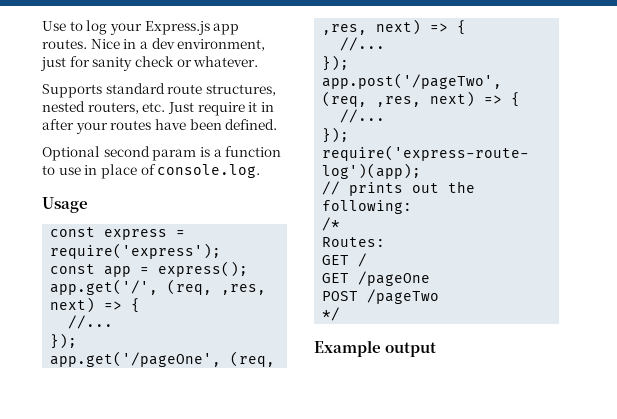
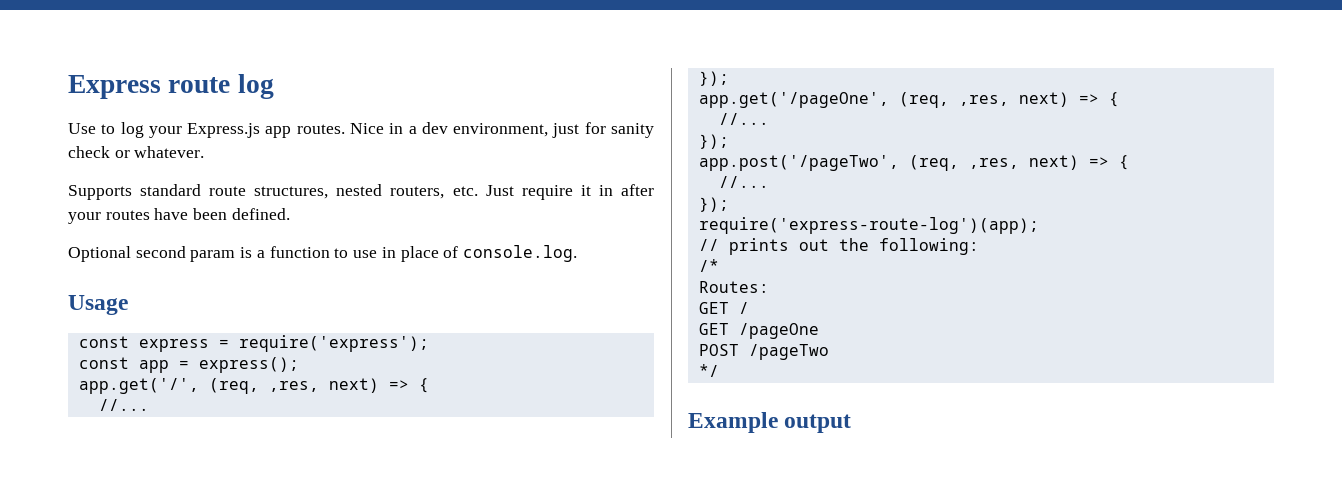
+ Express route log

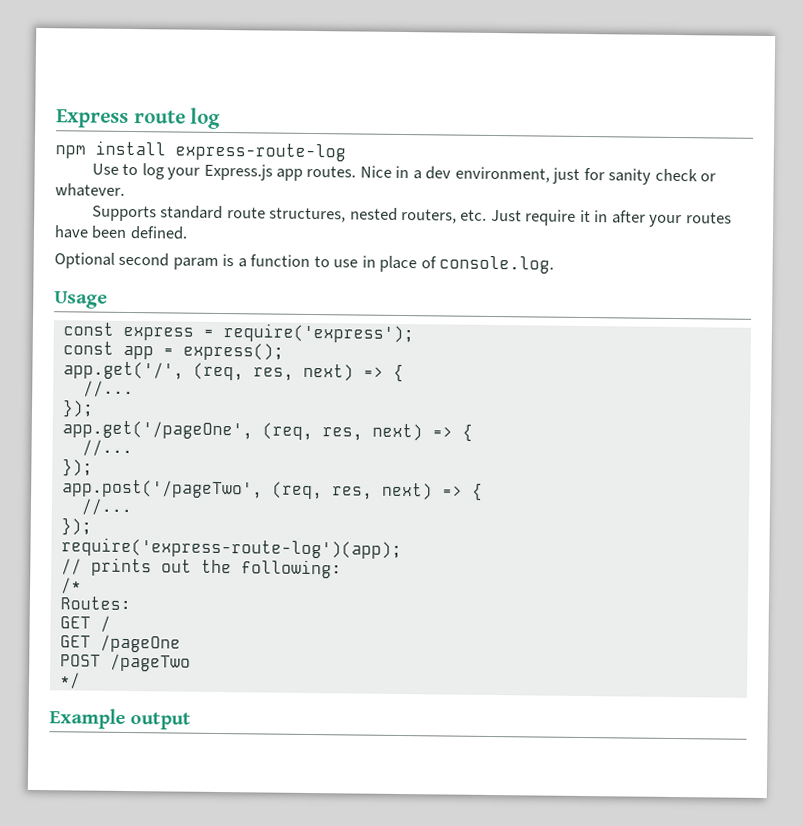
+ npm install express-route-log
- app.get('/', (req, ,res, next) => {
+ app.get('/', (req, res, next) => {
- app.get('/pageOne', (req, ,res, next) => {
+ app.get('/pageOne', (req, res, next) => {
- app.post('/pageTwo', (req, ,res, next) => {
+ app.post('/pageTwo', (req, res, next) => {

